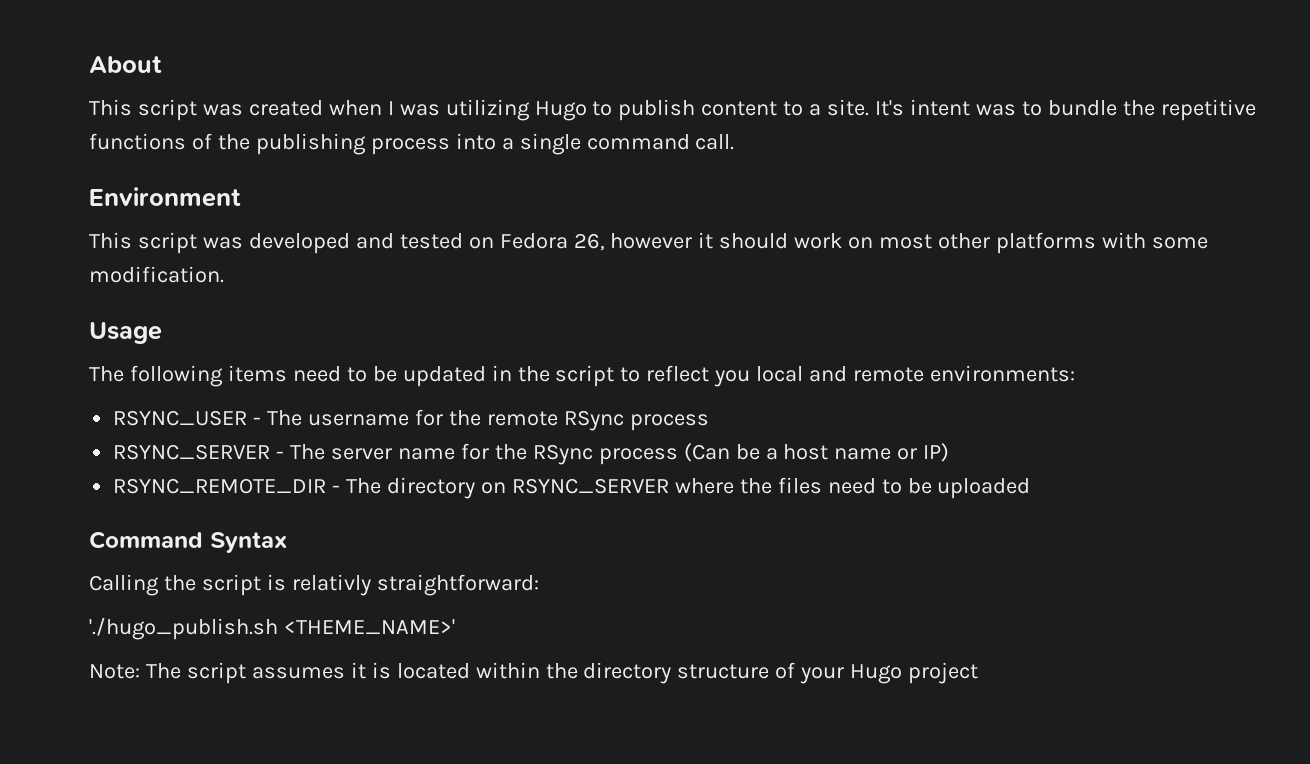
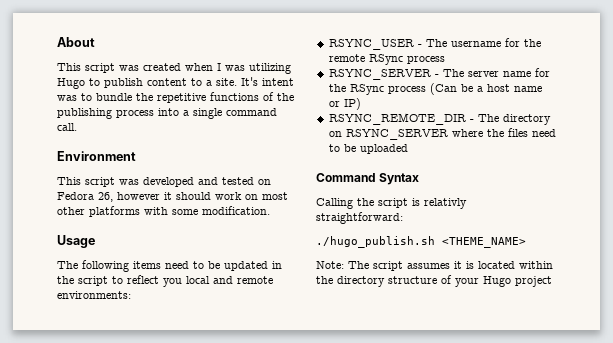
- './hugo_publish.sh <THEME_NAME>'
+ ./hugo_publish.sh <THEME_NAME>

